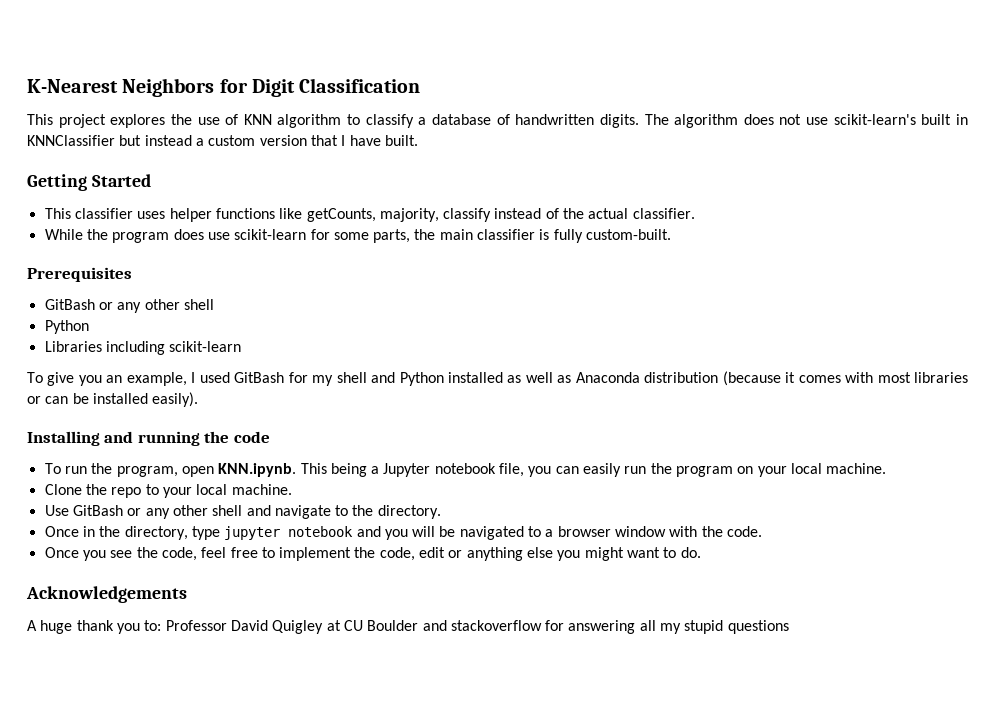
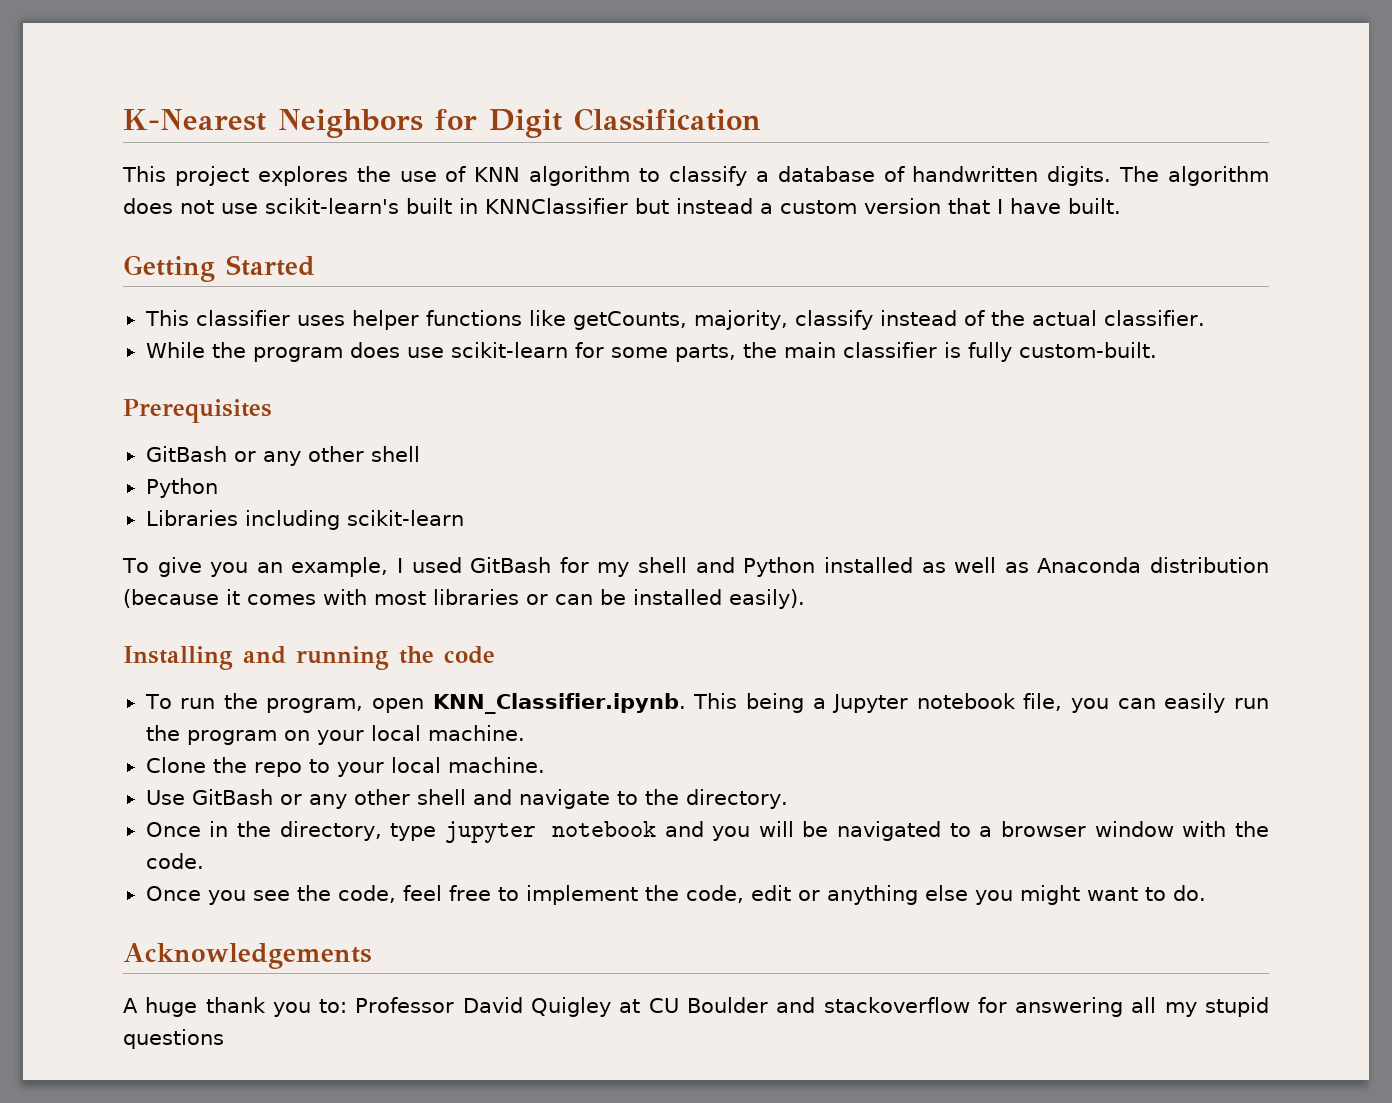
- To run the program, open KNN.ipynb. This being a Jupyter notebook file, you can easily run the program on your local machine.
+ To run the program, open KNN_Classifier.ipynb. This being a Jupyter notebook file, you can easily run the program on your local machine.

